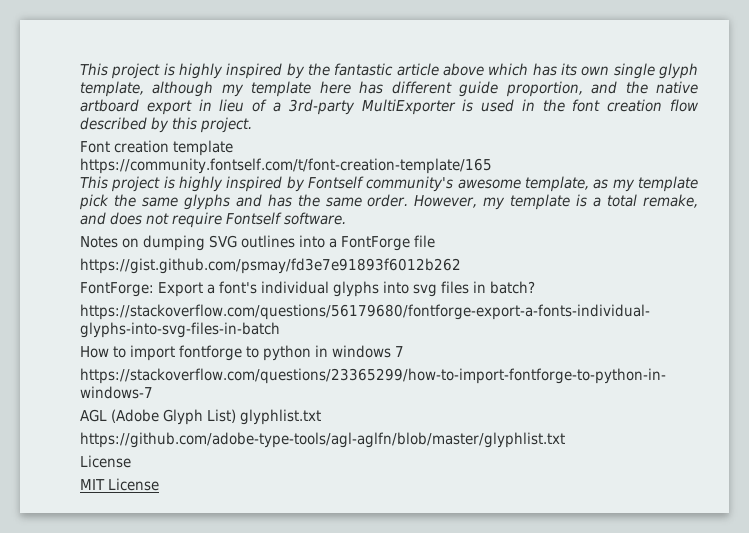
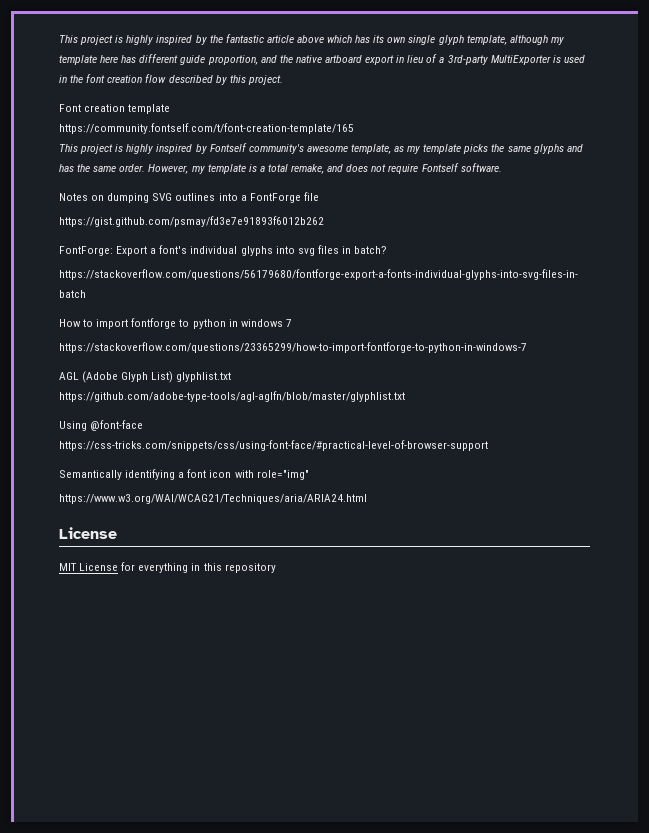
- This project is highly inspired by Fontself community's awesome template, as my template pick the same glyphs and has the same order.
+ This project is highly inspired by Fontself community's awesome template, as my template picks the same glyphs and has the same order.
  https://github.com/adobe-type-tools/agl-aglfn/blob/master/glyphlist.txt
+ Using @font-face
+ https://css-tricks.com/snippets/css/using-font-face/#practical-level-of-browser-support
+ Semantically identifying a font icon with role="img"
+ https://www.w3.org/WAI/WCAG21/Techniques/aria/ARIA24.html
  License
- MIT License
+ MIT License for everything in this repository

